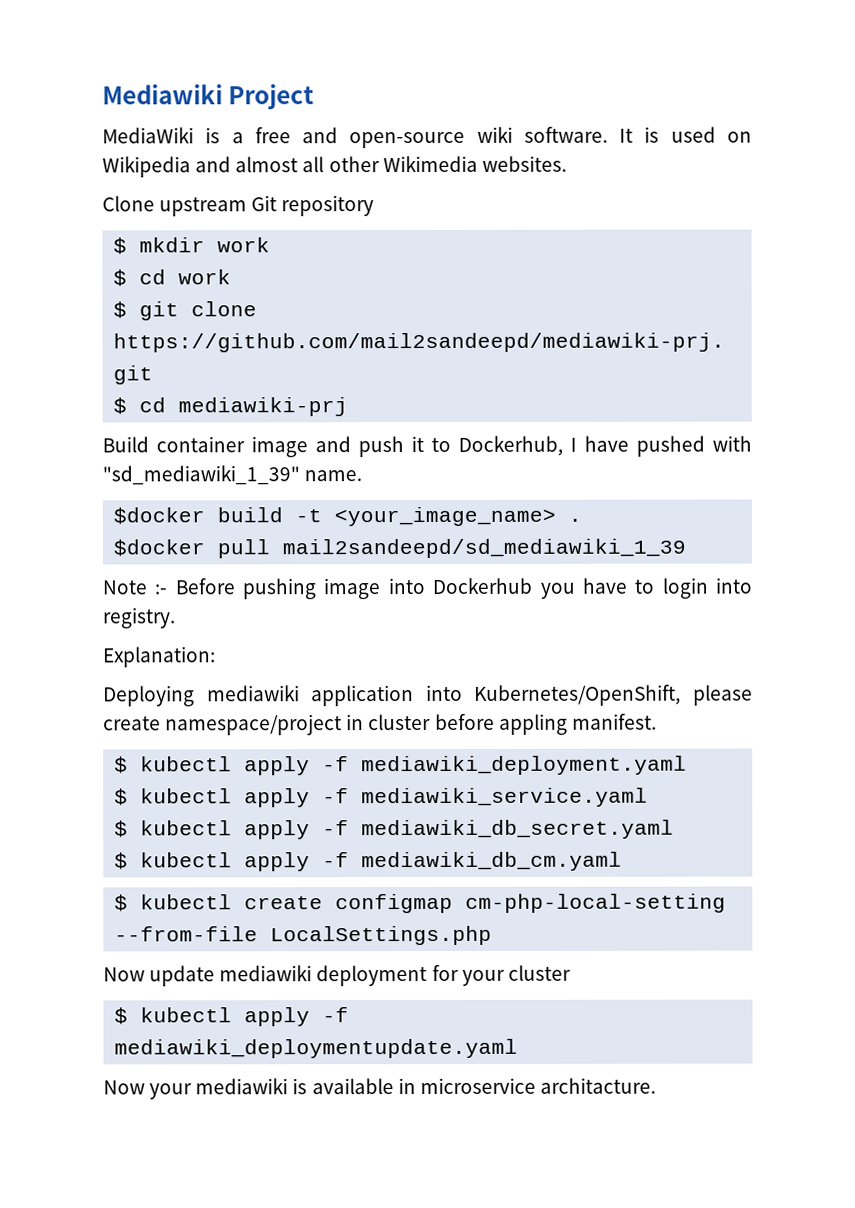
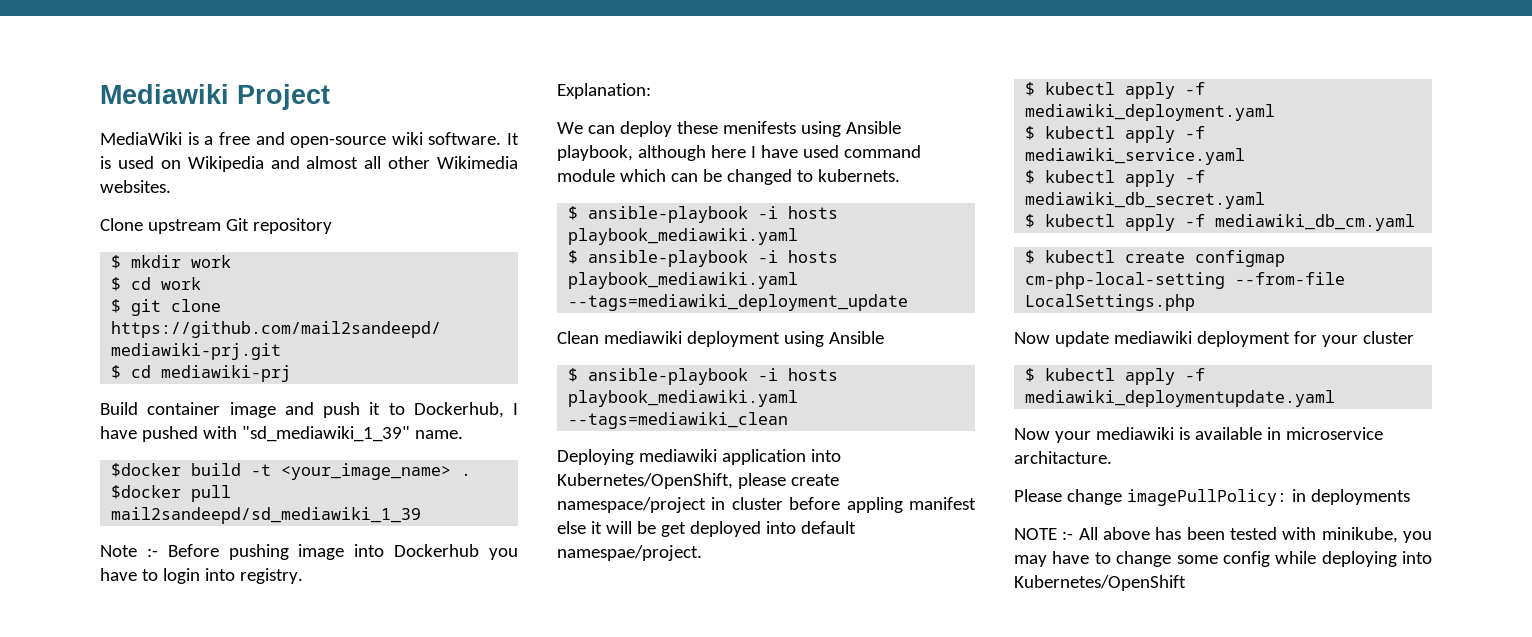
+ We can deploy these menifests using Ansible playbook, although here I have used command module which can be changed to kubernets.
+ $ ansible-playbook -i hosts playbook_mediawiki.yaml
+ $ ansible-playbook -i hosts playbook_mediawiki.yaml --tags=mediawiki_deployment_update
+ Clean mediawiki deployment using Ansible
+ $ ansible-playbook -i hosts playbook_mediawiki.yaml --tags=mediawiki_clean
- Deploying mediawiki application into Kubernetes/OpenShift, please create namespace/project in cluster before appling manifest.
+ Deploying mediawiki application into Kubernetes/OpenShift, please create namespace/project in cluster before appling manifest else it will be get deployed into default namespae/project.
+ Please change imagePullPolicy: in deployments
+ NOTE :- All above has been tested with minikube, you may have to change some config while deploying into Kubernetes/OpenShift

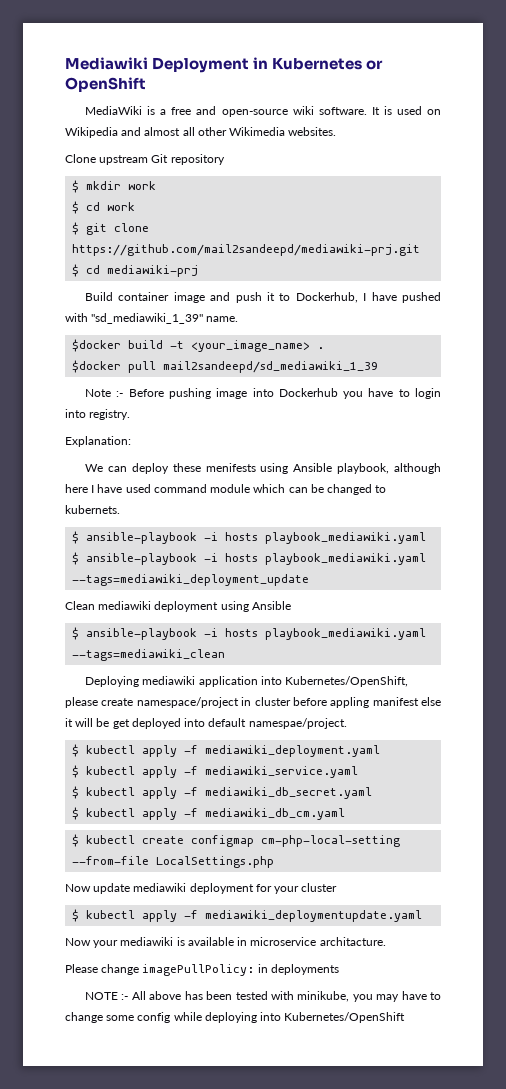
- Mediawiki Project
+ Mediawiki Deployment in Kubernetes or OpenShift

